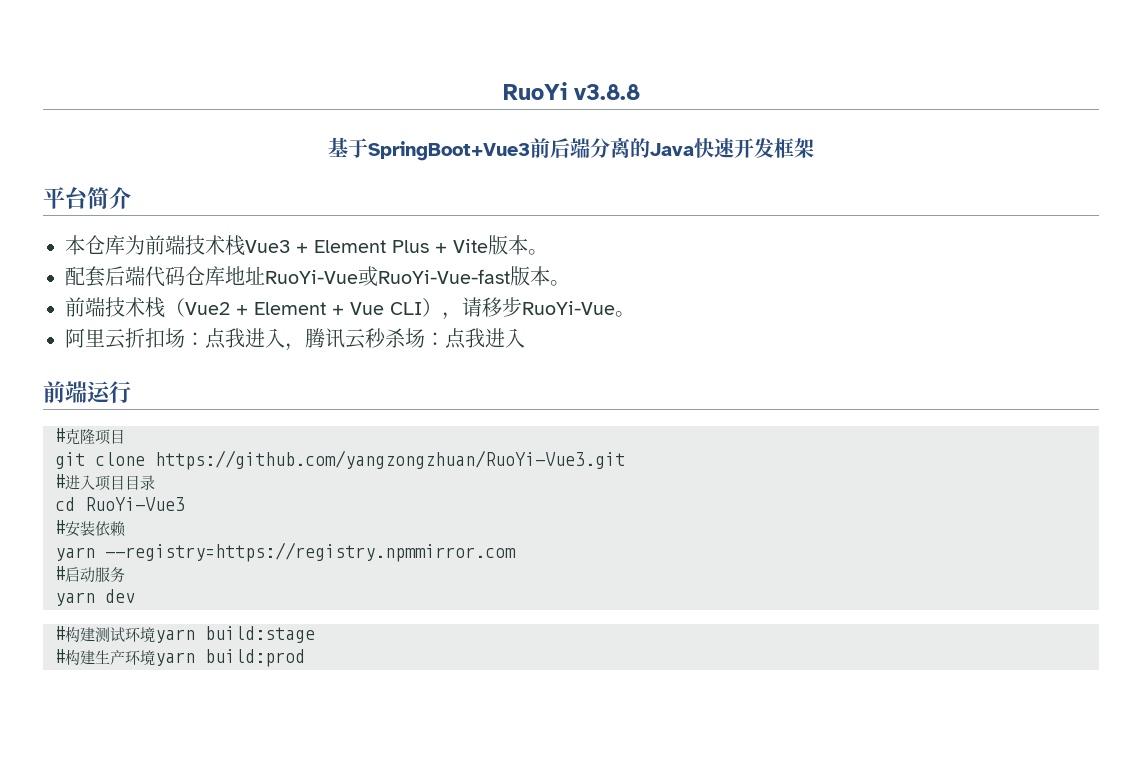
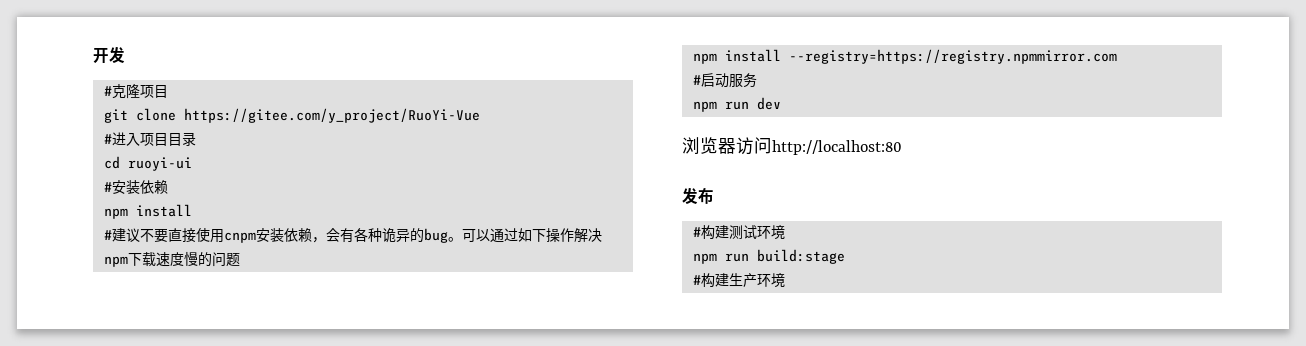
- RuoYi v3.8.8
- 基于SpringBoot+Vue3前后端分离的Java快速开发框架
- 平台简介
- 本仓库为前端技术栈Vue3 + Element Plus + Vite版本。
- 配套后端代码仓库地址RuoYi-Vue或RuoYi-Vue-fast版本。
- 前端技术栈（Vue2 + Element + Vue CLI），请移步RuoYi-Vue。
- 阿里云折扣场：点我进入，腾讯云秒杀场：点我进入
- 前端运行
+ 开发
- git clone https://github.com/yangzongzhuan/RuoYi-Vue3.git
+ git clone https://gitee.com/y_project/RuoYi-Vue
- cd RuoYi-Vue3
+ cd ruoyi-ui
  #安装依赖
- yarn --registry=https://registry.npmmirror.com
+ npm install
+ #建议不要直接使用cnpm安装依赖，会有各种诡异的bug。可以通过如下操作解决npm下载速度慢的问题
+ npm install --registry=https://registry.npmmirror.com
- yarn dev
+ npm run dev
+ 浏览器访问http://localhost:80
+ 发布
- #构建测试环境yarn build:stage
+ #构建测试环境
+ npm run build:stage
- #构建生产环境yarn build:prod
+ #构建生产环境

